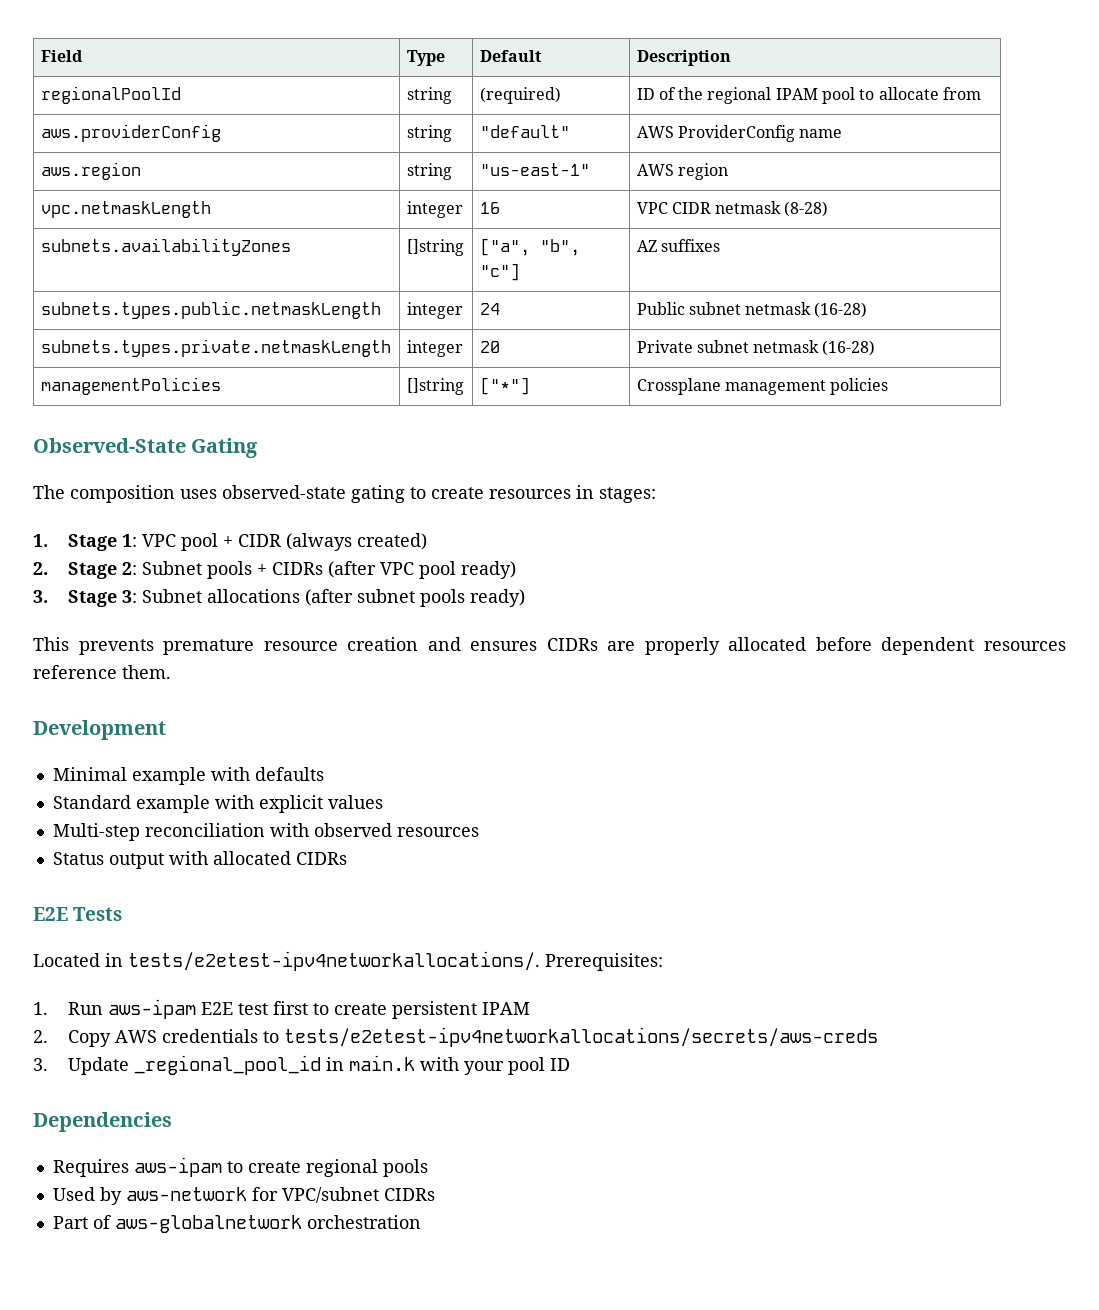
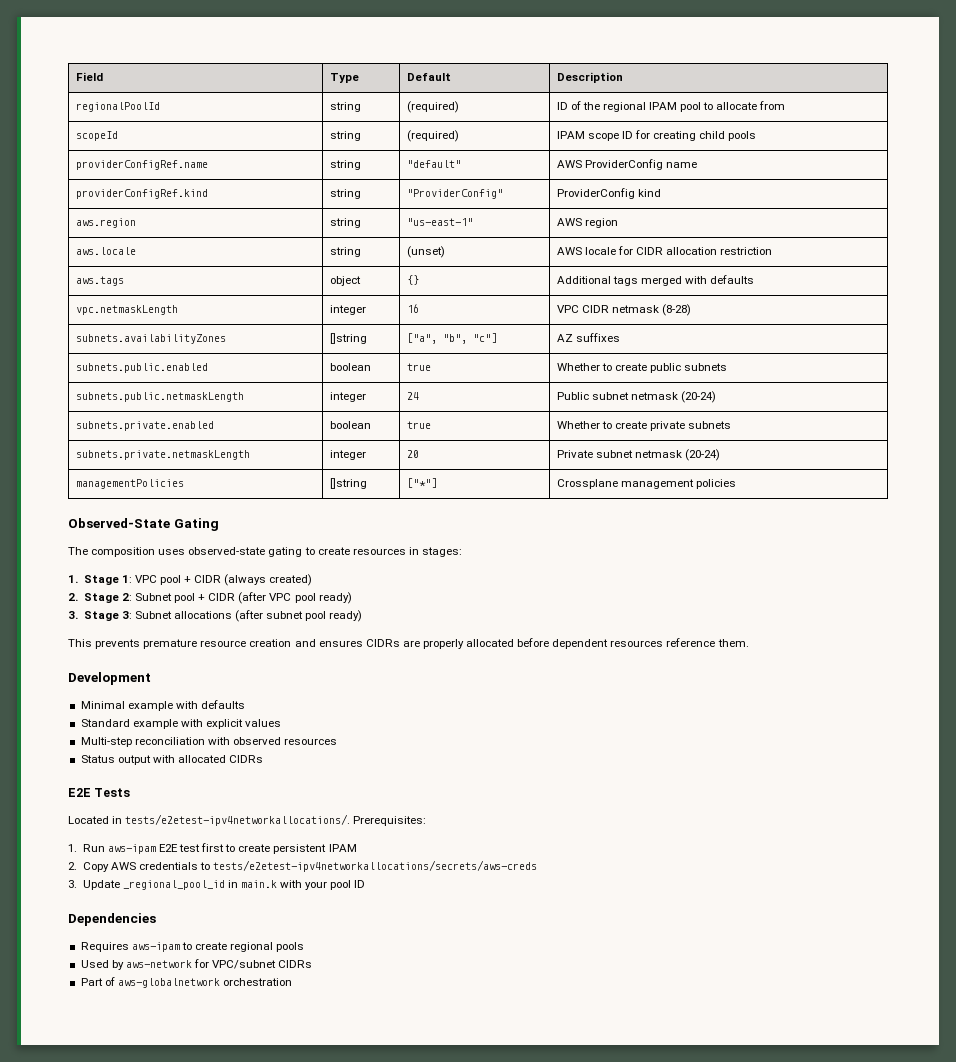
- aws.providerConfig | string | "default" | AWS ProviderConfig name
+ scopeId | string | (required) | IPAM scope ID for creating child pools
+ providerConfigRef.name | string | "default" | AWS ProviderConfig name
+ providerConfigRef.kind | string | "ProviderConfig" | ProviderConfig kind
+ aws.locale | string | (unset) | AWS locale for CIDR allocation restriction
+ aws.tags | object | {} | Additional tags merged with defaults
- subnets.types.public.netmaskLength | integer | 24 | Public subnet netmask (16-28)
- subnets.types.private.netmaskLength | integer | 20 | Private subnet netmask (16-28)
+ subnets.public.enabled | boolean | true | Whether to create public subnets
+ subnets.public.netmaskLength | integer | 24 | Public subnet netmask (20-24)
+ subnets.private.enabled | boolean | true | Whether to create private subnets
+ subnets.private.netmaskLength | integer | 20 | Private subnet netmask (20-24)
- 2. Stage 2: Subnet pools + CIDRs (after VPC pool ready)
+ 2. Stage 2: Subnet pool + CIDR (after VPC pool ready)
- 3. Stage 3: Subnet allocations (after subnet pools ready)
+ 3. Stage 3: Subnet allocations (after subnet pool ready)

